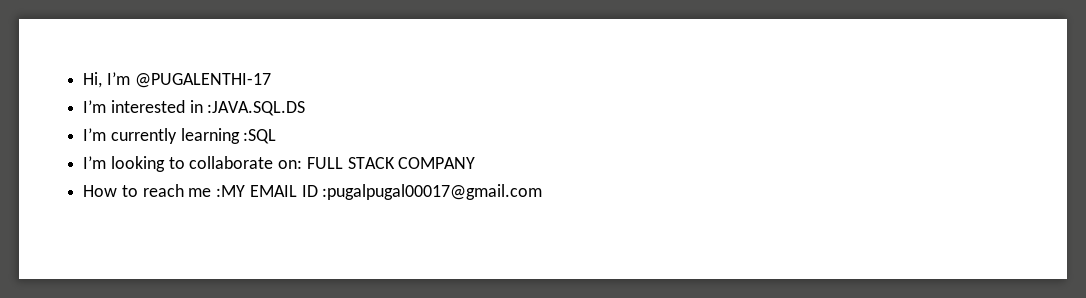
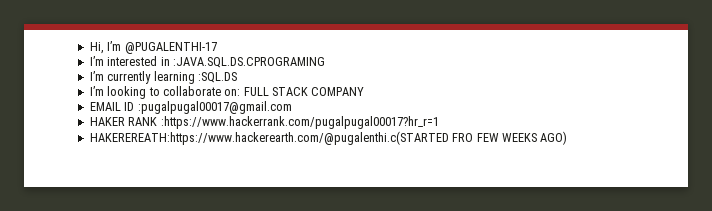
- I’m interested in :JAVA.SQL.DS
+ I’m interested in :JAVA.SQL.DS.CPROGRAMING
- I’m currently learning :SQL
+ I’m currently learning :SQL.DS
- How to reach me :MY EMAIL ID :pugalpugal00017@gmail.com
+ EMAIL ID :pugalpugal00017@gmail.com
+ HAKER RANK :https://www.hackerrank.com/pugalpugal00017?hr_r=1
+ HAKEREREATH:https://www.hackerearth.com/@pugalenthi.c(STARTED FRO FEW WEEKS AGO)

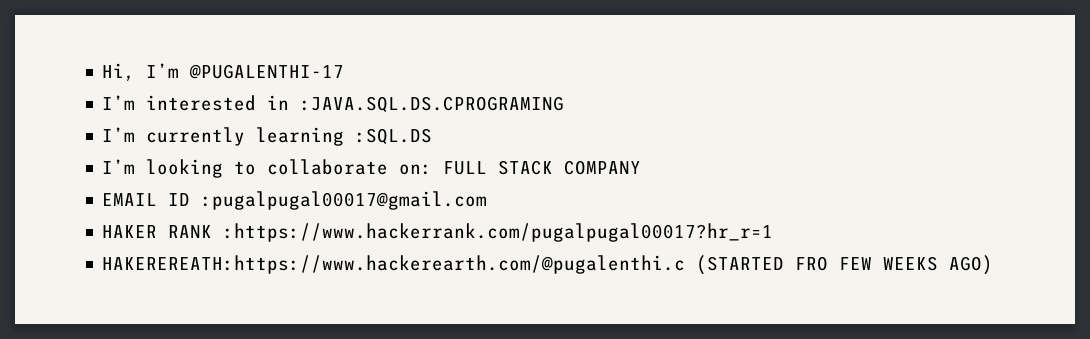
- HAKEREREATH:https://www.hackerearth.com/@pugalenthi.c(STARTED FRO FEW WEEKS AGO)
+ HAKEREREATH:https://www.hackerearth.com/@pugalenthi.c (STARTED FRO FEW WEEKS AGO)

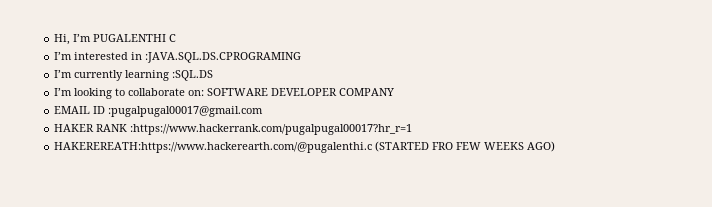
- Hi, I’m @PUGALENTHI-17
+ Hi, I’m PUGALENTHI C
- I’m looking to collaborate on: FULL STACK COMPANY
+ I’m looking to collaborate on: SOFTWARE DEVELOPER COMPANY

